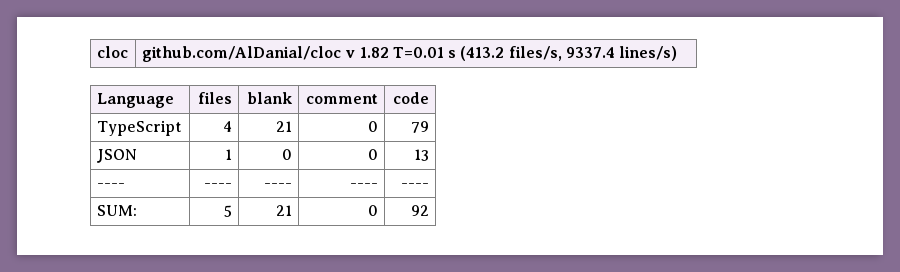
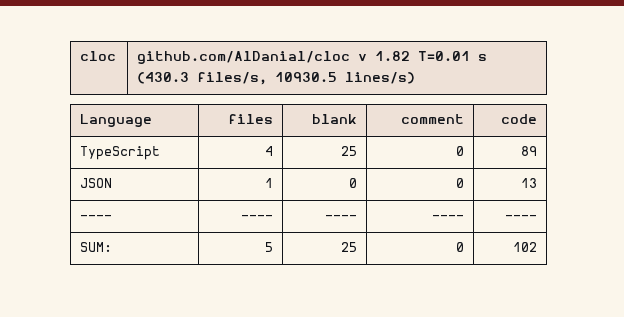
- cloc | github.com/AlDanial/cloc v 1.82 T=0.01 s (413.2 files/s, 9337.4 lines/s)
+ cloc | github.com/AlDanial/cloc v 1.82 T=0.01 s (430.3 files/s, 10930.5 lines/s)
- TypeScript | 4 | 21 | 0 | 79
+ TypeScript | 4 | 25 | 0 | 89
- SUM: | 5 | 21 | 0 | 92
+ SUM: | 5 | 25 | 0 | 102

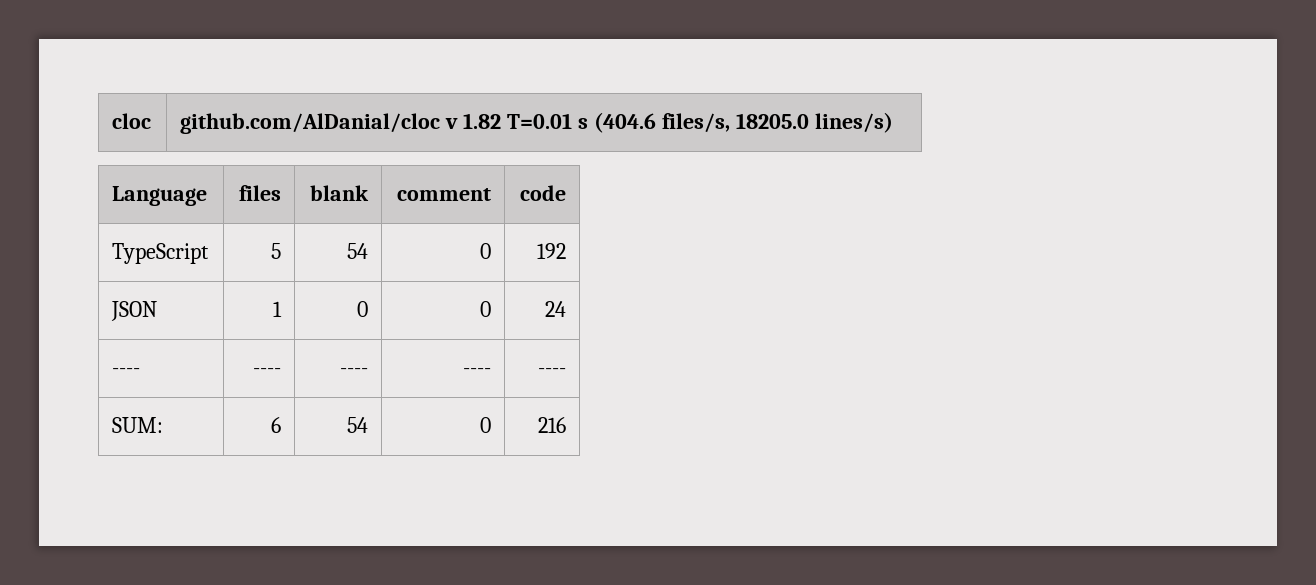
- cloc | github.com/AlDanial/cloc v 1.82 T=0.01 s (430.3 files/s, 10930.5 lines/s)
+ cloc | github.com/AlDanial/cloc v 1.82 T=0.01 s (404.6 files/s, 18205.0 lines/s)
- TypeScript | 4 | 25 | 0 | 89
+ TypeScript | 5 | 54 | 0 | 192
- JSON | 1 | 0 | 0 | 13
+ JSON | 1 | 0 | 0 | 24
- SUM: | 5 | 25 | 0 | 102
+ SUM: | 6 | 54 | 0 | 216

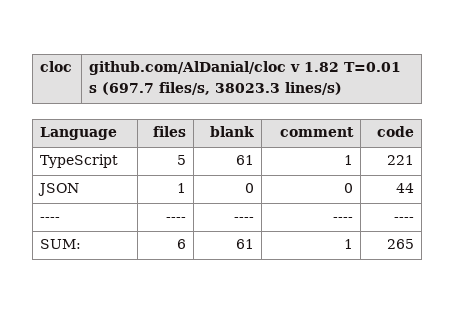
- cloc | github.com/AlDanial/cloc v 1.82 T=0.01 s (404.6 files/s, 18205.0 lines/s)
+ cloc | github.com/AlDanial/cloc v 1.82 T=0.01 s (697.7 files/s, 38023.3 lines/s)
- TypeScript | 5 | 54 | 0 | 192
+ TypeScript | 5 | 61 | 1 | 221
- JSON | 1 | 0 | 0 | 24
+ JSON | 1 | 0 | 0 | 44
- SUM: | 6 | 54 | 0 | 216
+ SUM: | 6 | 61 | 1 | 265

